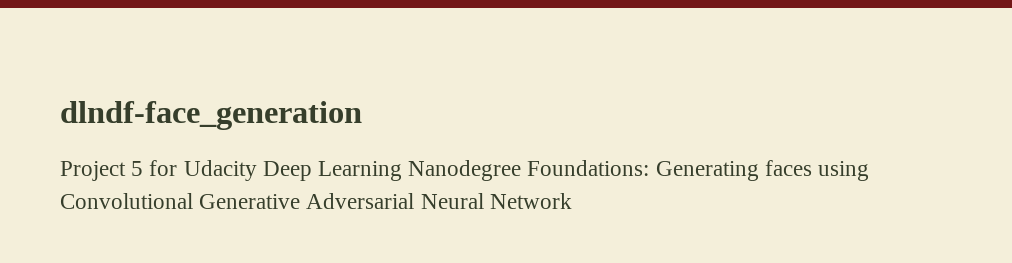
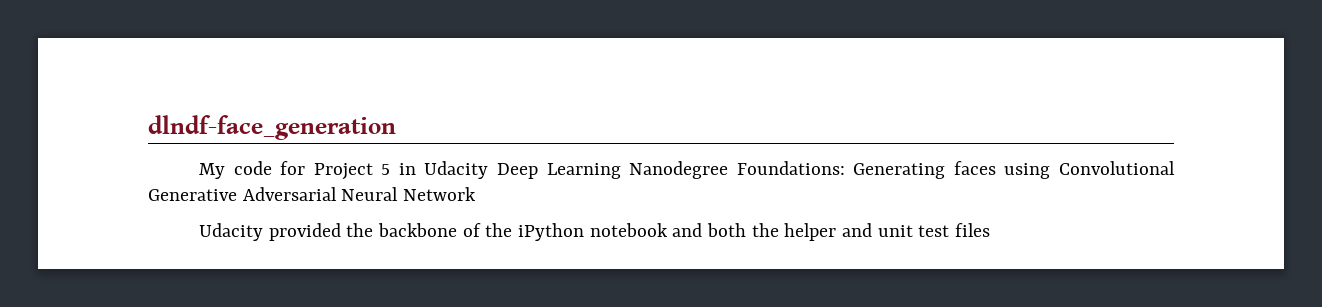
- Project 5 for Udacity Deep Learning Nanodegree Foundations: Generating faces using Convolutional Generative Adversarial Neural Network
+ My code for Project 5 in Udacity Deep Learning Nanodegree Foundations: Generating faces using Convolutional Generative Adversarial Neural Network
+ Udacity provided the backbone of the iPython notebook and both the helper and unit test files

